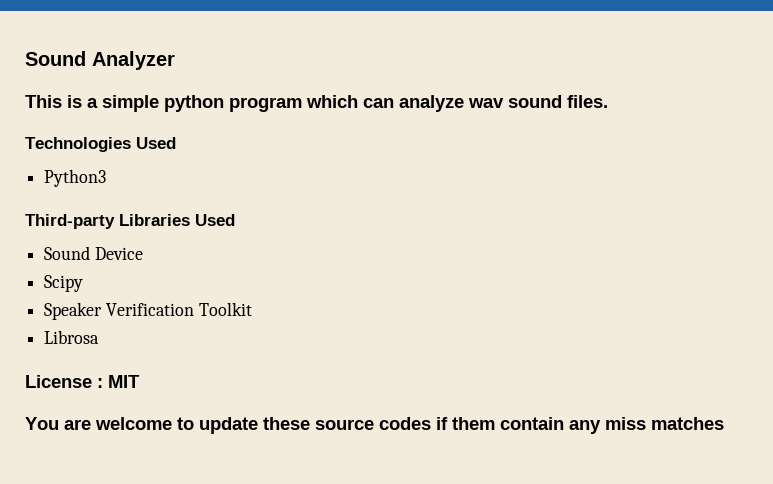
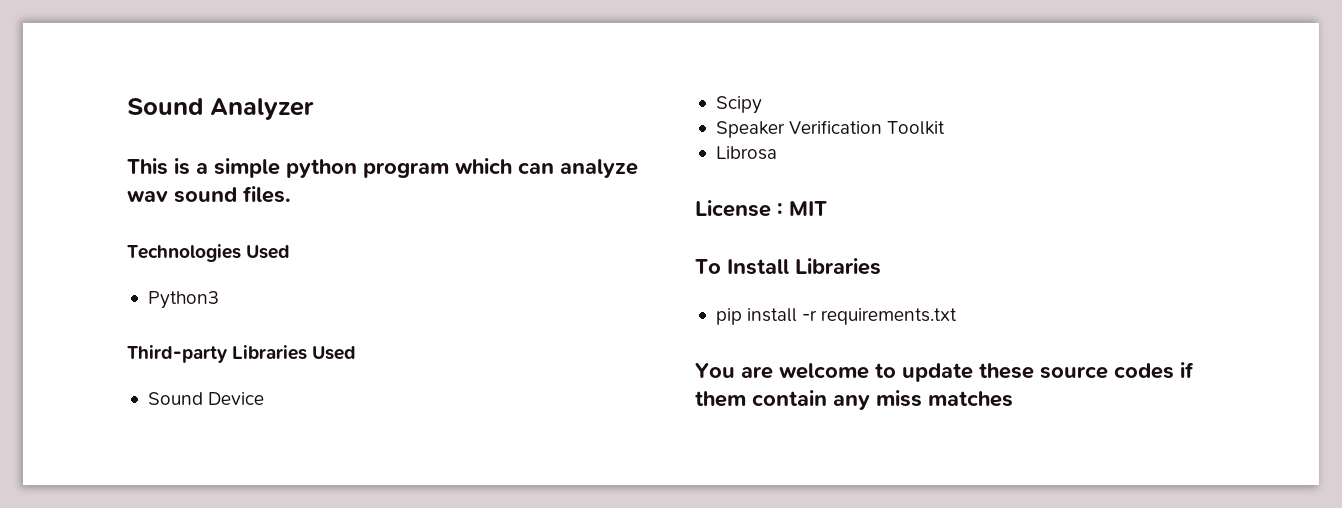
+ To Install Libraries
+ pip install -r requirements.txt

